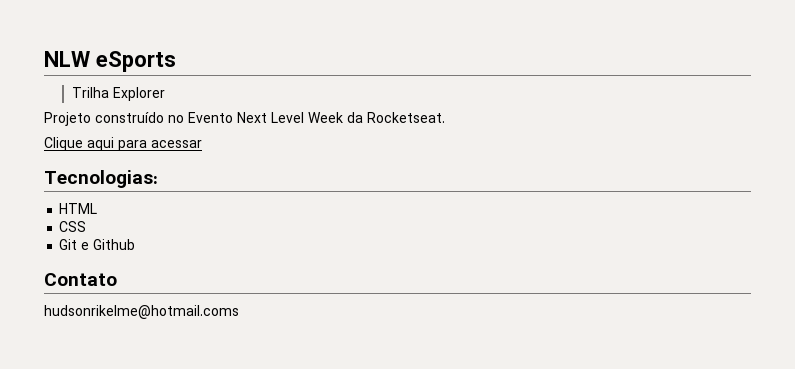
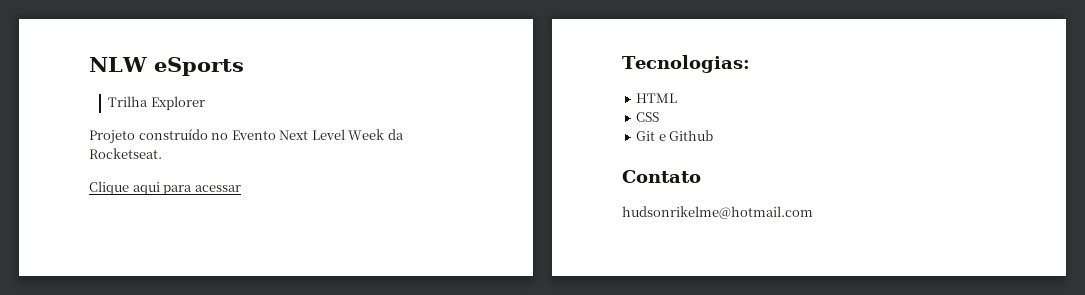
- hudsonrikelme@hotmail.coms
+ hudsonrikelme@hotmail.com

